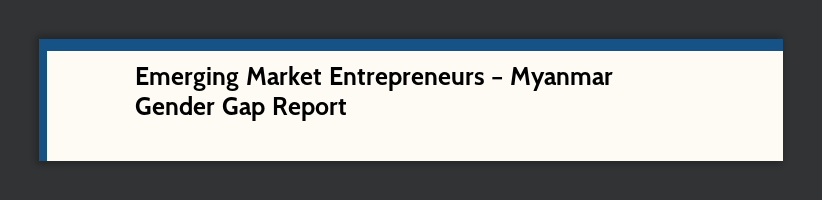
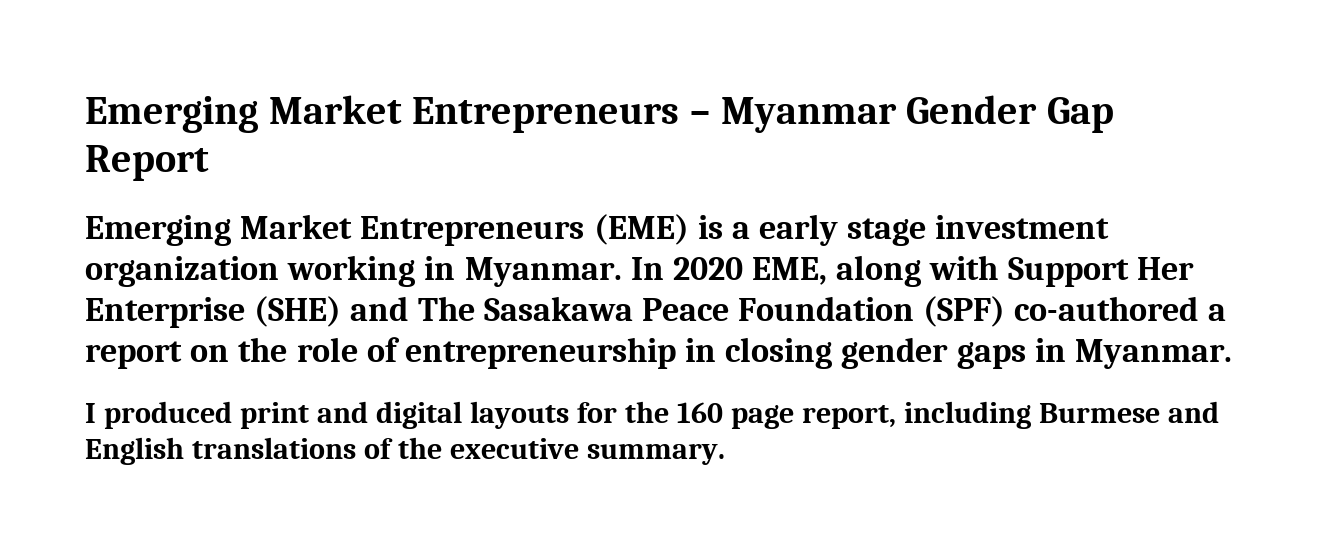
+ Emerging Market Entrepreneurs (EME) is a early stage investment organization working in Myanmar. In 2020 EME, along with Support Her Enterprise (SHE) and The Sasakawa Peace Foundation (SPF) co-authored a report on the role of entrepreneurship in closing gender gaps in Myanmar.
+ I produced print and digital layouts for the 160 page report, including Burmese and English translations of the executive summary.

